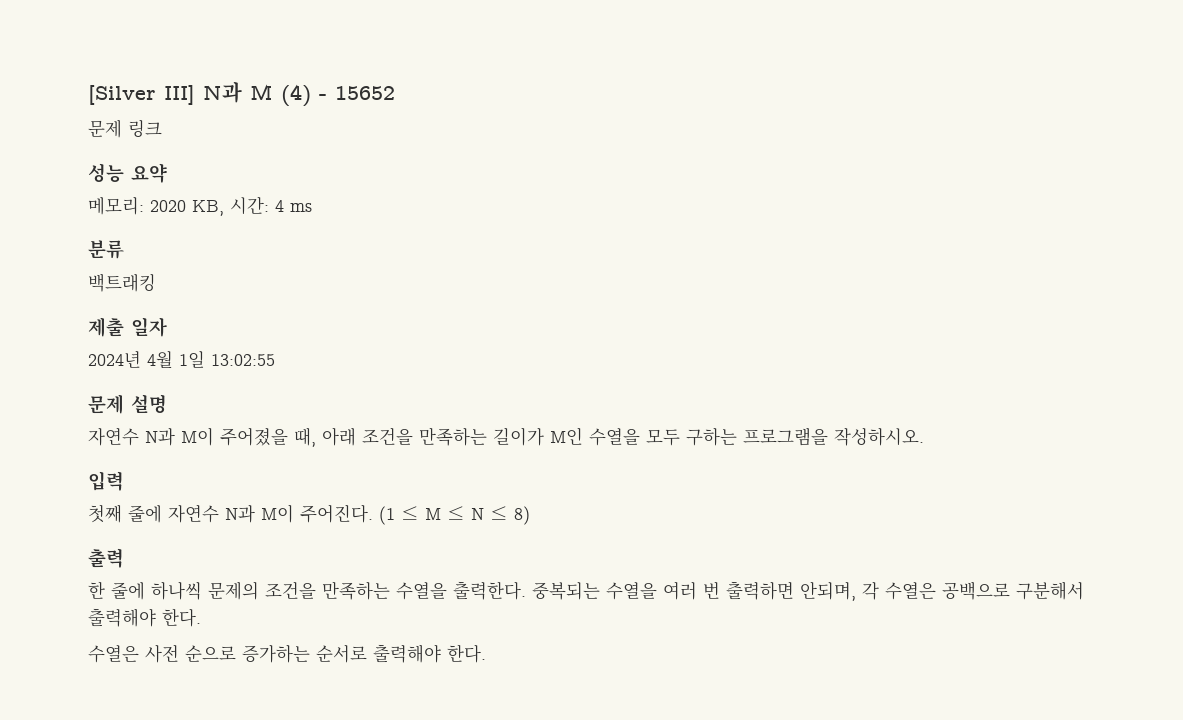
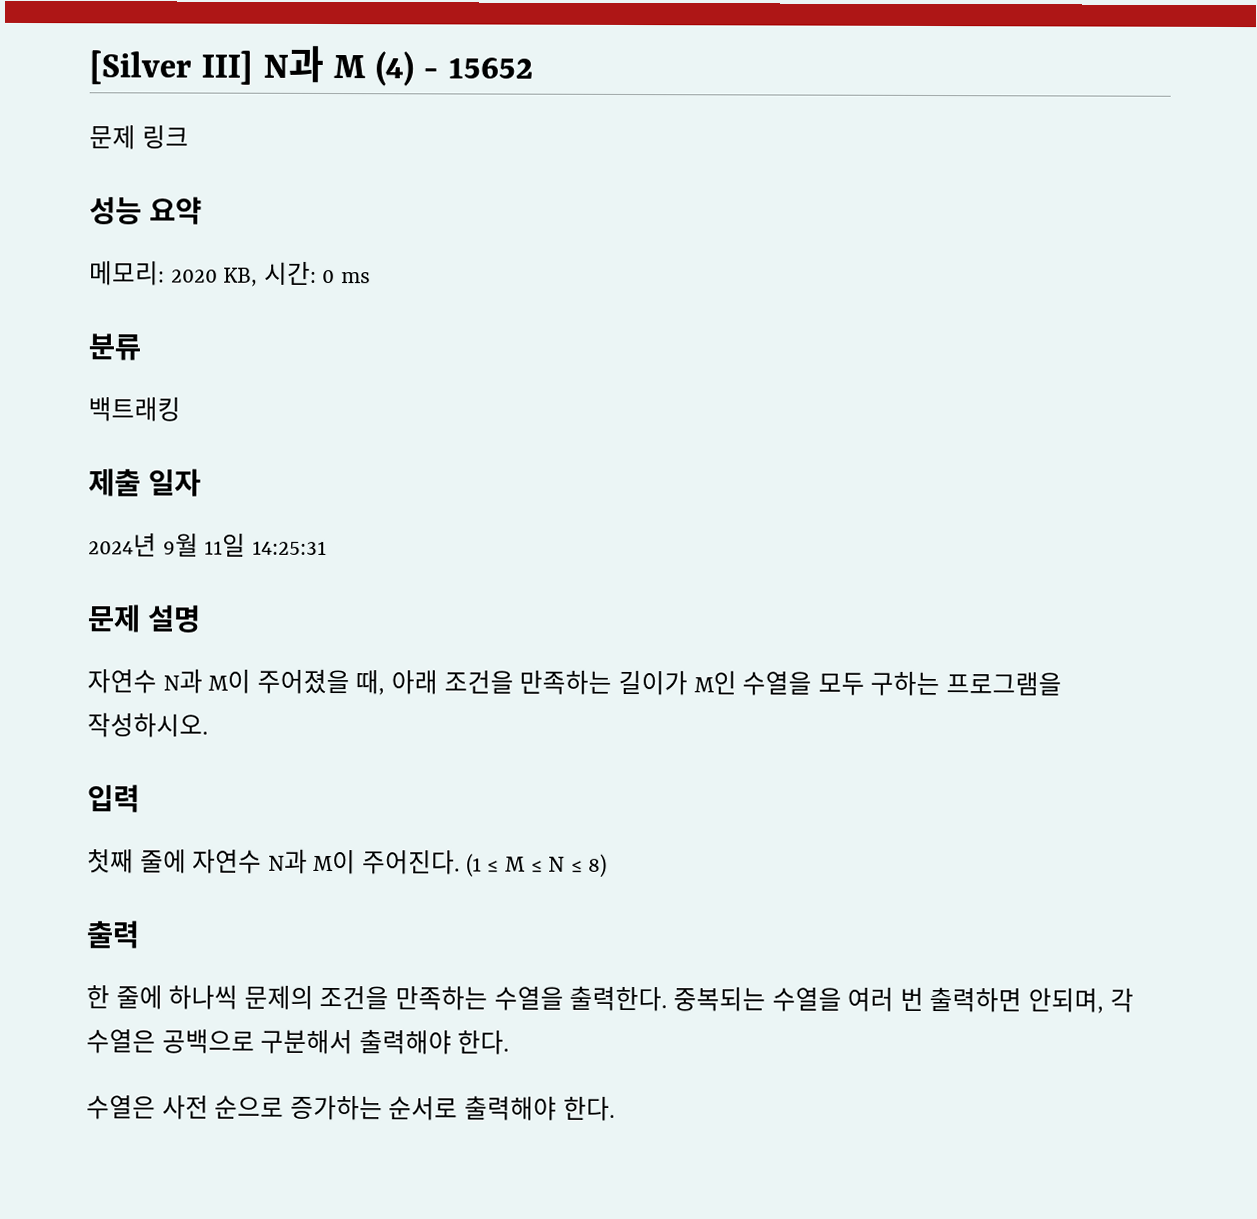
- 메모리: 2020 KB, 시간: 4 ms
+ 메모리: 2020 KB, 시간: 0 ms
- 2024년 4월 1일 13:02:55
+ 2024년 9월 11일 14:25:31

